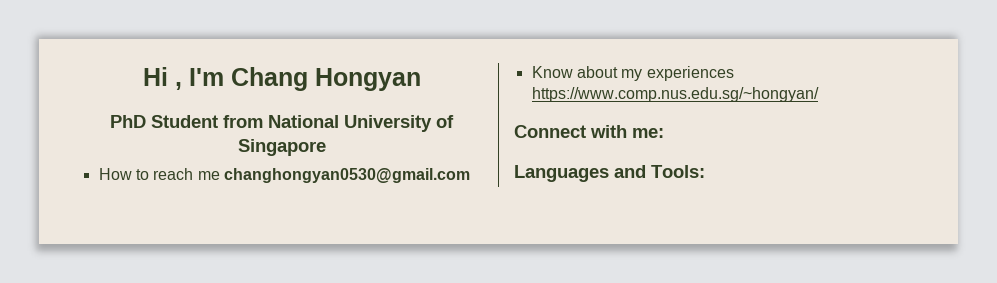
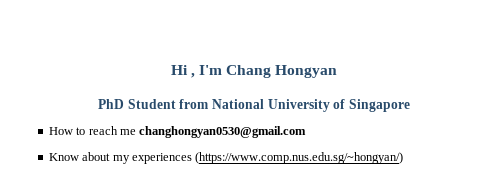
- Know about my experiences https://www.comp.nus.edu.sg/~hongyan/
- Connect with me:
- Languages and Tools:
+ Know about my experiences (https://www.comp.nus.edu.sg/~hongyan/)

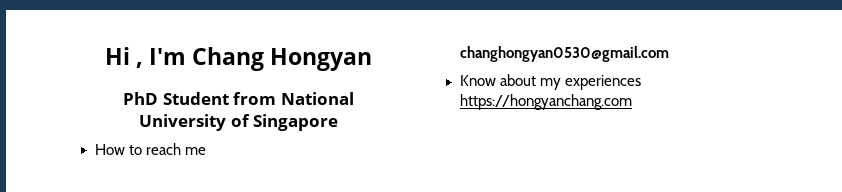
- Know about my experiences (https://www.comp.nus.edu.sg/~hongyan/)
+ Know about my experiences https://hongyanchang.com

